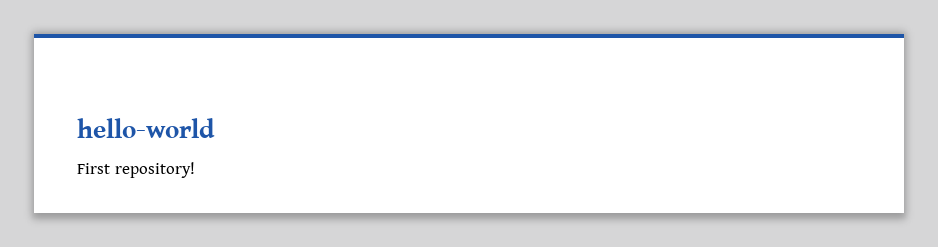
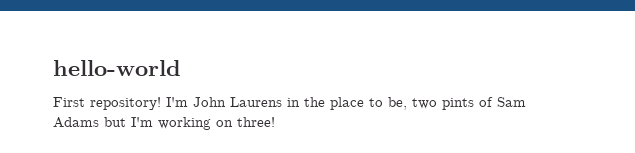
+ I'm John Laurens in the place to be, two pints of Sam Adams but I'm working on three!

